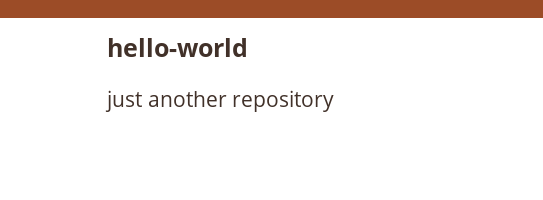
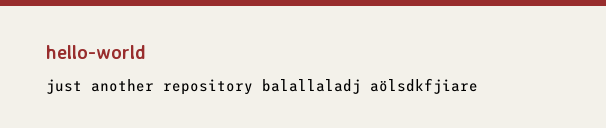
- just another repository
+ just another repository balallaladj aölsdkfjiare

